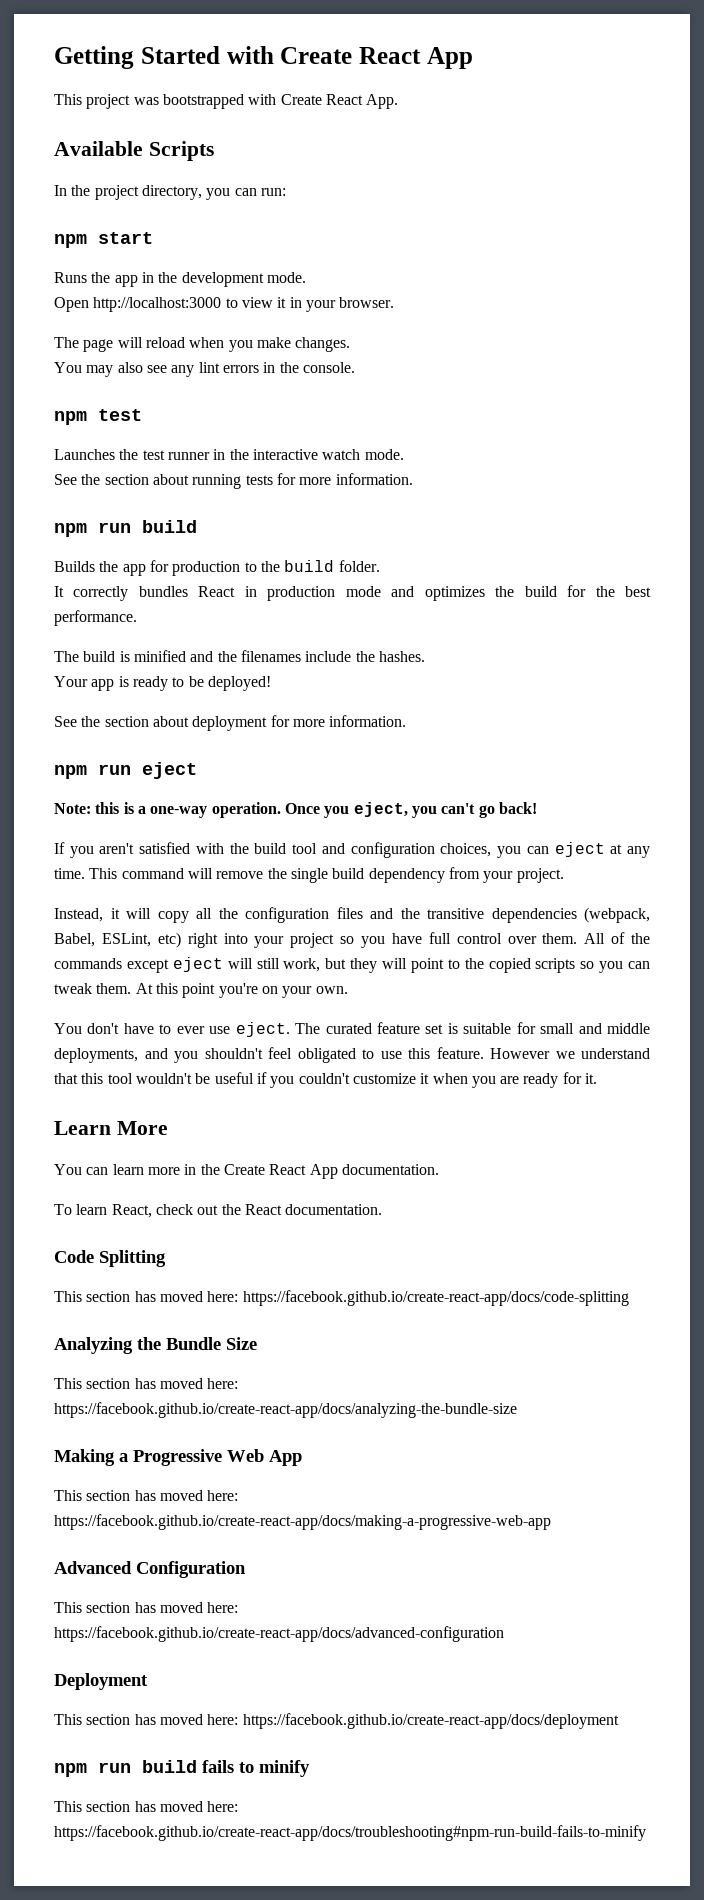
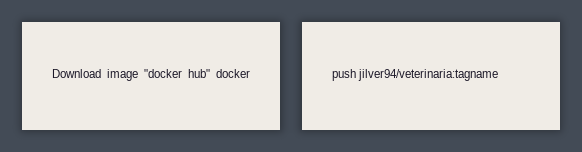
- Getting Started with Create React App
- This project was bootstrapped with Create React App.
- Available Scripts
- In the project directory, you can run:
- npm start
- Runs the app in the development mode.
- Open http://localhost:3000 to view it in your browser.
- The page will reload when you make changes.
- You may also see any lint errors in the console.
- npm test
- Launches the test runner in the interactive watch mode.
- See the section about running tests for more information.
- npm run build
- Builds the app for production to the build folder.
- It correctly bundles React in production mode and optimizes the build for the best performance.
- The build is minified and the filenames include the hashes.
- Your app is ready to be deployed!
- See the section about deployment for more information.
- npm run eject
- Note: this is a one-way operation. Once you eject, you can't go back!
- If you aren't satisfied with the build tool and configuration choices, you can eject at any time. This command will remove the single build dependency from your project.
- Instead, it will copy all the configuration files and the transitive dependencies (webpack, Babel, ESLint, etc) right into your project so you have full control over them. All of the commands except eject will still work, but they will point to the copied scripts so you can tweak them. At this point you're on your own.
- You don't have to ever use eject. The curated feature set is suitable for small and middle deployments, and you shouldn't feel obligated to use this feature. However we understand that this tool wouldn't be useful if you couldn't customize it when you are ready for it.
- Learn More
- You can learn more in the Create React App documentation.
- To learn React, check out the React documentation.
- Code Splitting
- This section has moved here: https://facebook.github.io/create-react-app/docs/code-splitting
- Analyzing the Bundle Size
- This section has moved here: https://facebook.github.io/create-react-app/docs/analyzing-the-bundle-size
- Making a Progressive Web App
- This section has moved here: https://facebook.github.io/create-react-app/docs/making-a-progressive-web-app
- Advanced Configuration
- This section has moved here: https://facebook.github.io/create-react-app/docs/advanced-configuration
- Deployment
- This section has moved here: https://facebook.github.io/create-react-app/docs/deployment
- npm run build fails to minify
- This section has moved here: https://facebook.github.io/create-react-app/docs/troubleshooting#npm-run-build-fails-to-minify
+ Download image "docker hub" docker push jilver94/veterinaria:tagname

